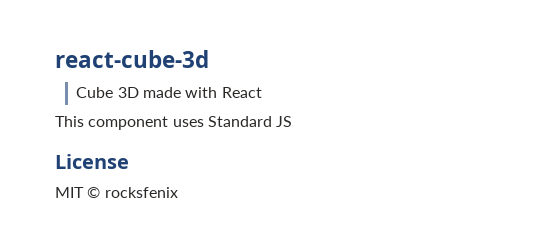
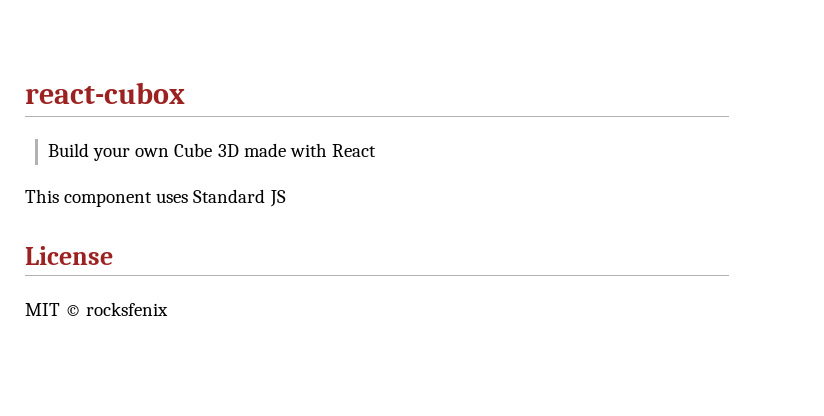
- react-cube-3d
- Cube 3D made with React
+ react-cubox
+ Build your own Cube 3D made with React

